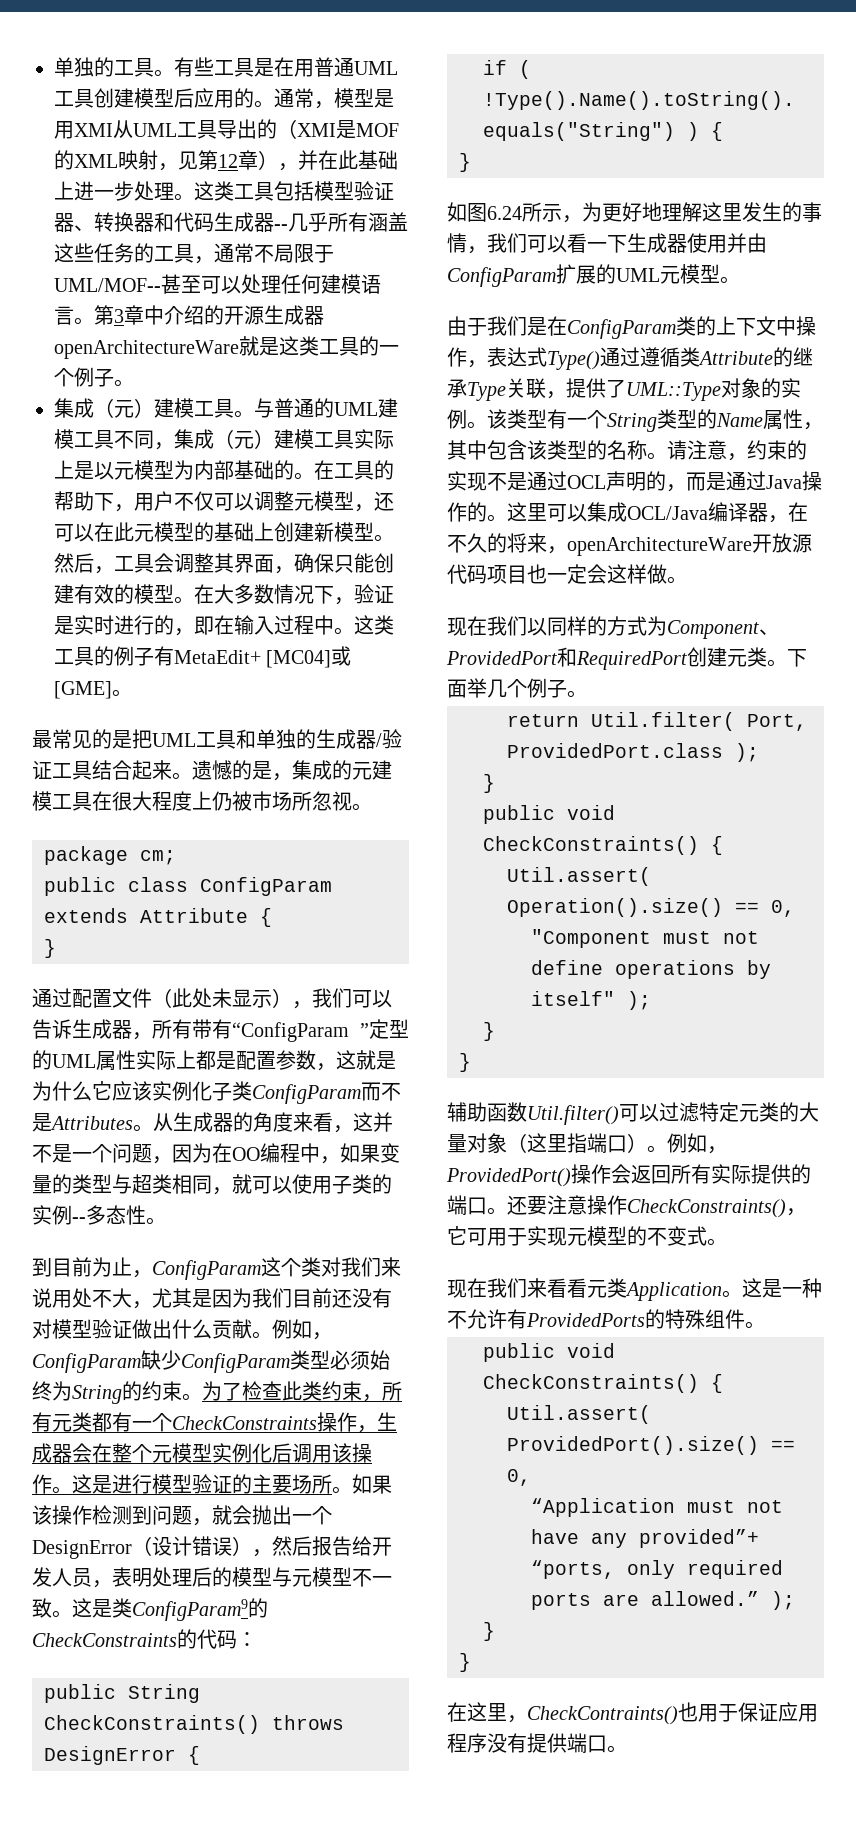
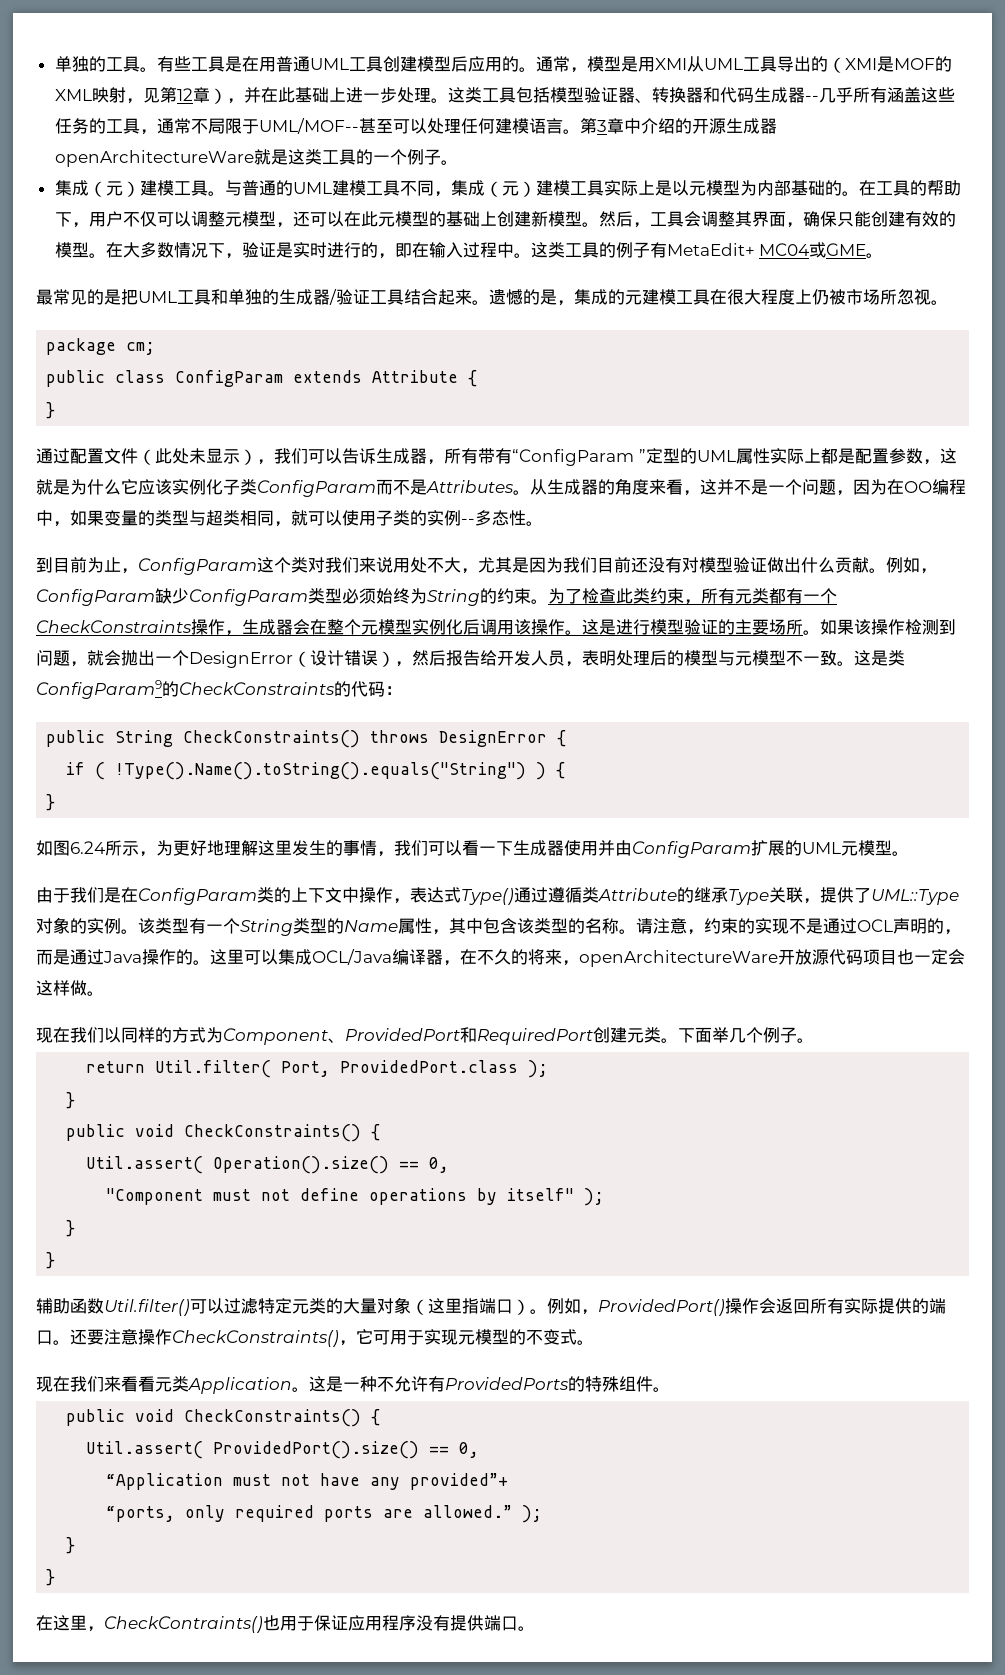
- 这类工具的例子有MetaEdit+ [MC04]或[GME]。
+ 这类工具的例子有MetaEdit+ MC04或GME。

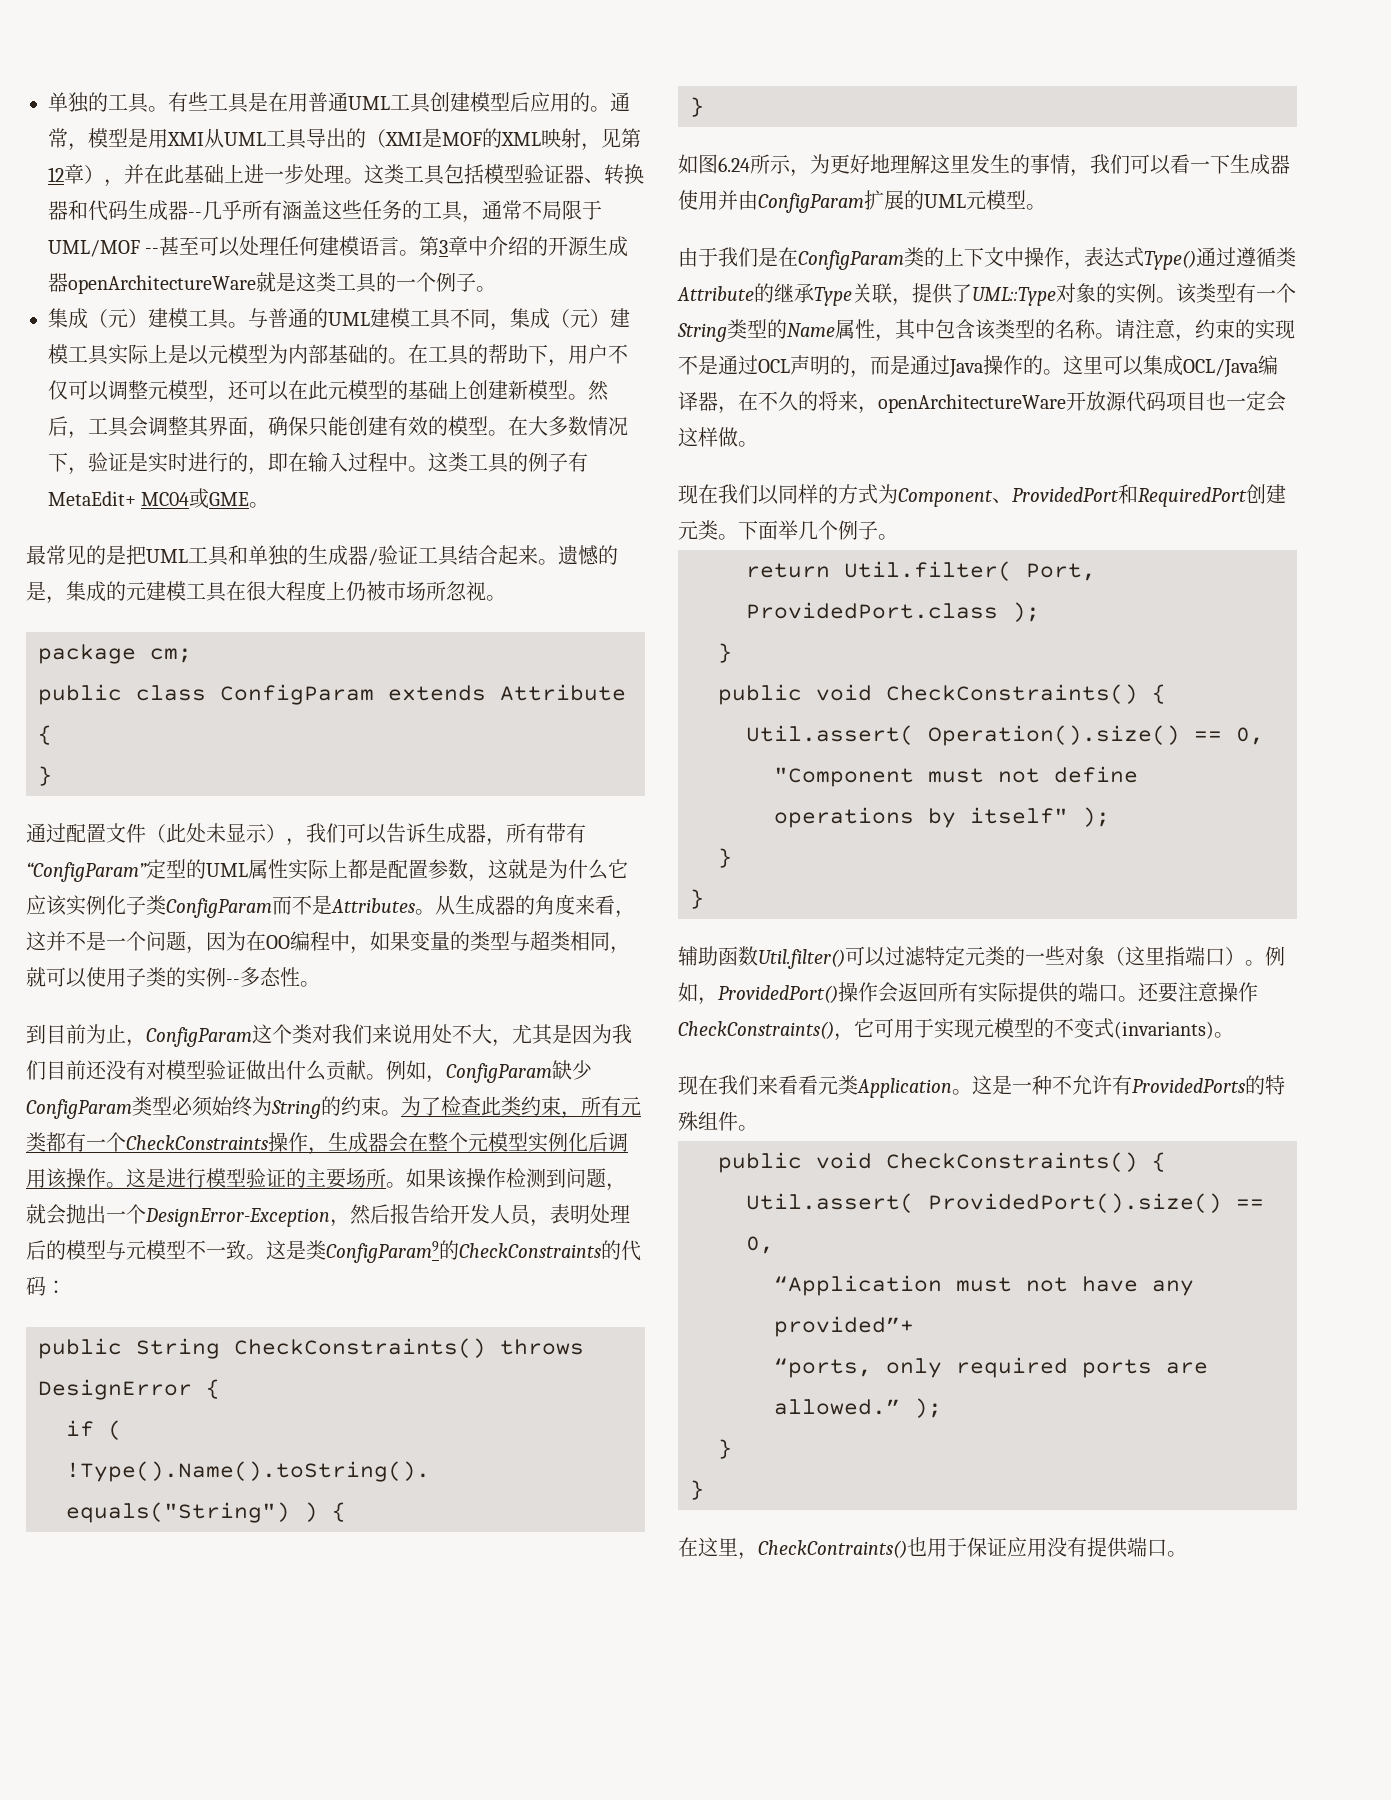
- 这类工具包括模型验证器、转换器和代码生成器--几乎所有涵盖这些任务的工具，通常不局限于UML/MOF--甚至可以处理任何建模语言。
+ 这类工具包括模型验证器、转换器和代码生成器--几乎所有涵盖这些任务的工具，通常不局限于UML/MOF --甚至可以处理任何建模语言。
- 通过配置文件（此处未显示），我们可以告诉生成器，所有带有“ConfigParam ”定型的UML属性实际上都是配置参数，这就是为什么它应该实例化子类ConfigParam而不是Attributes。
+ 通过配置文件（此处未显示），我们可以告诉生成器，所有带有“ConfigParam”定型的UML属性实际上都是配置参数，这就是为什么它应该实例化子类ConfigParam而不是Attributes。
- 如果该操作检测到问题，就会抛出一个DesignError（设计错误），然后报告给开发人员，表明处理后的模型与元模型不一致。
+ 如果该操作检测到问题，就会抛出一个DesignError-Exception，然后报告给开发人员，表明处理后的模型与元模型不一致。
- 辅助函数Util.filter()可以过滤特定元类的大量对象（这里指端口）。
+ 辅助函数Util.filter()可以过滤特定元类的一些对象（这里指端口）。
- 还要注意操作CheckConstraints()，它可用于实现元模型的不变式。
+ 还要注意操作CheckConstraints()，它可用于实现元模型的不变式(invariants)。
- 在这里，CheckContraints()也用于保证应用程序没有提供端口。
+ 在这里，CheckContraints()也用于保证应用没有提供端口。

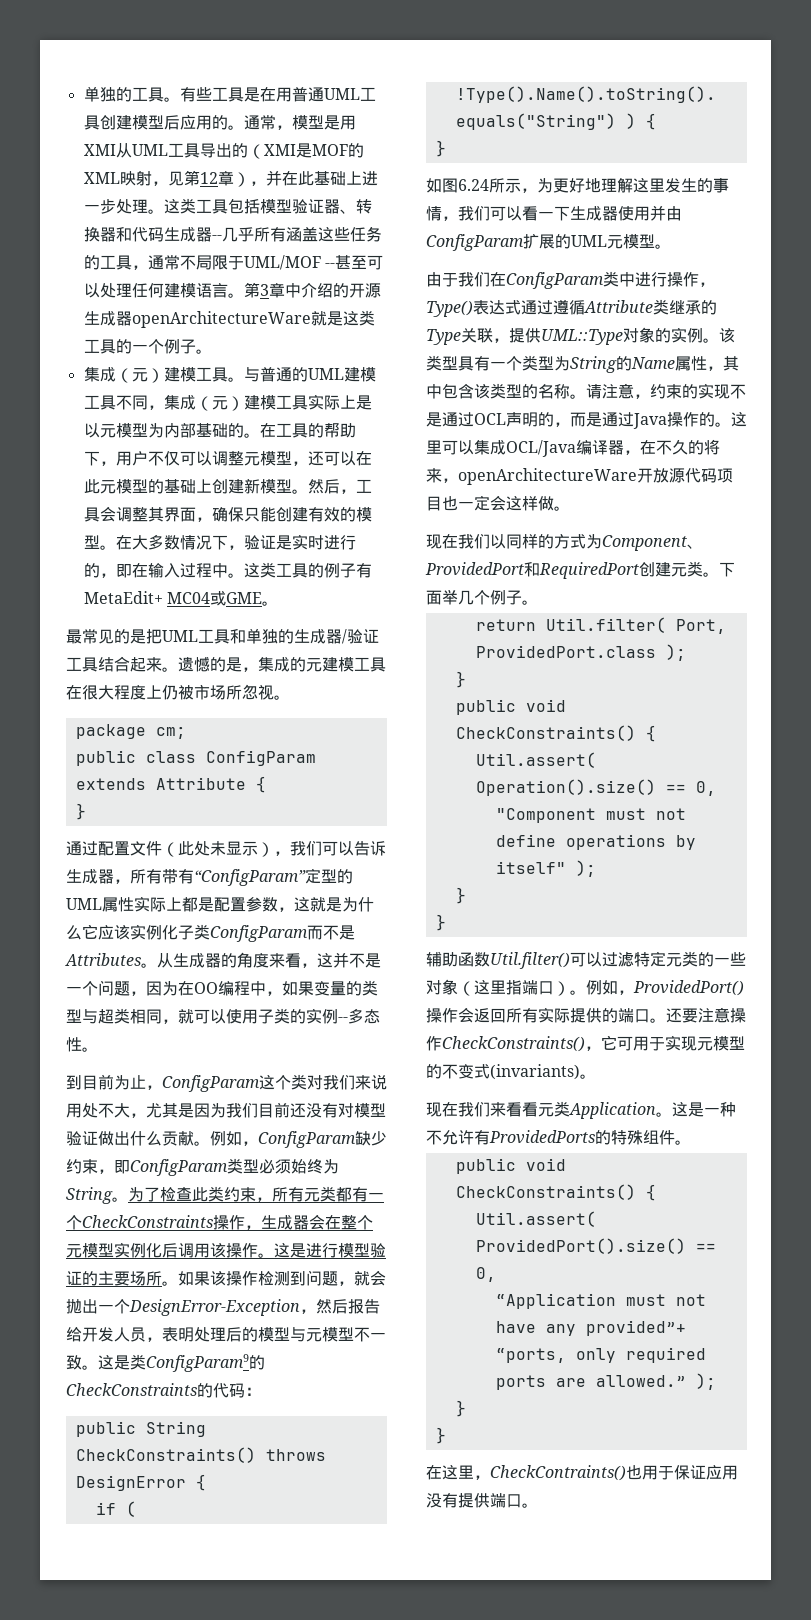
- 例如，ConfigParam缺少ConfigParam类型必须始终为String的约束。
+ 例如，ConfigParam缺少约束，即ConfigParam类型必须始终为String。
- 由于我们是在ConfigParam类的上下文中操作，表达式Type()通过遵循类Attribute的继承Type关联，提供了UML::Type对象的实例。
+ 由于我们在ConfigParam类中进行操作，Type()表达式通过遵循Attribute类继承的Type关联，提供UML::Type对象的实例。
- 该类型有一个String类型的Name属性，其中包含该类型的名称。
+ 该类型具有一个类型为String的Name属性，其中包含该类型的名称。

